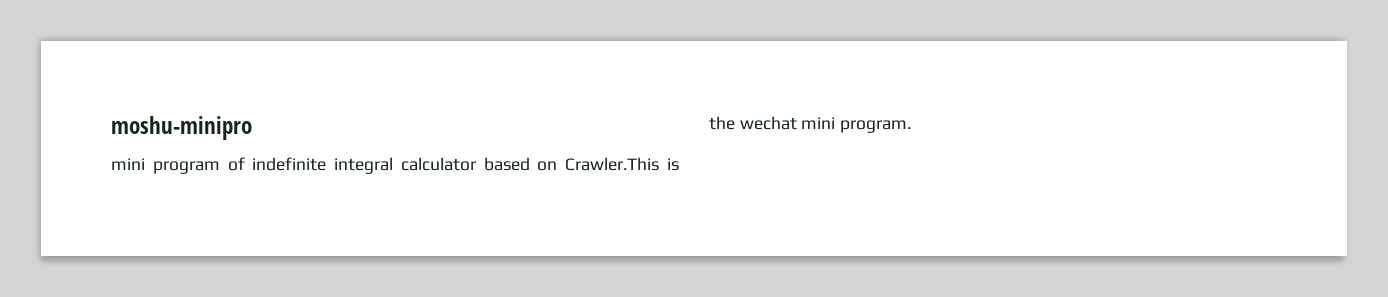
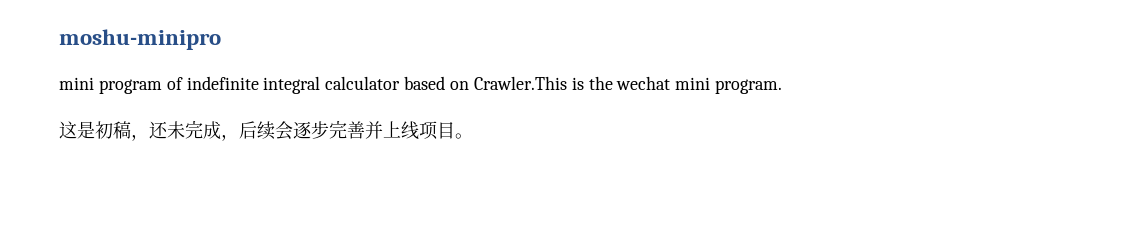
+ 这是初稿，还未完成，后续会逐步完善并上线项目。

